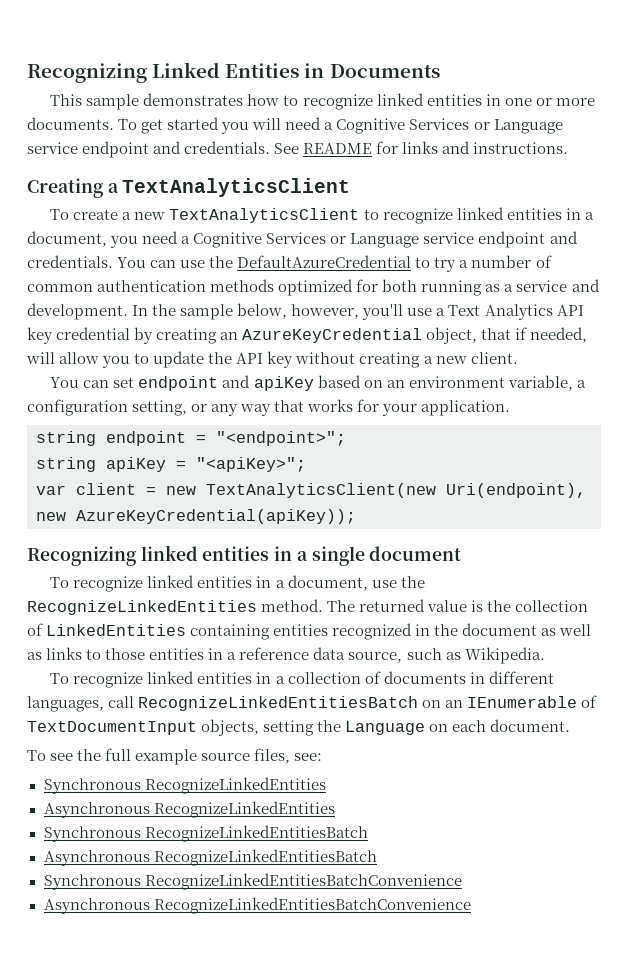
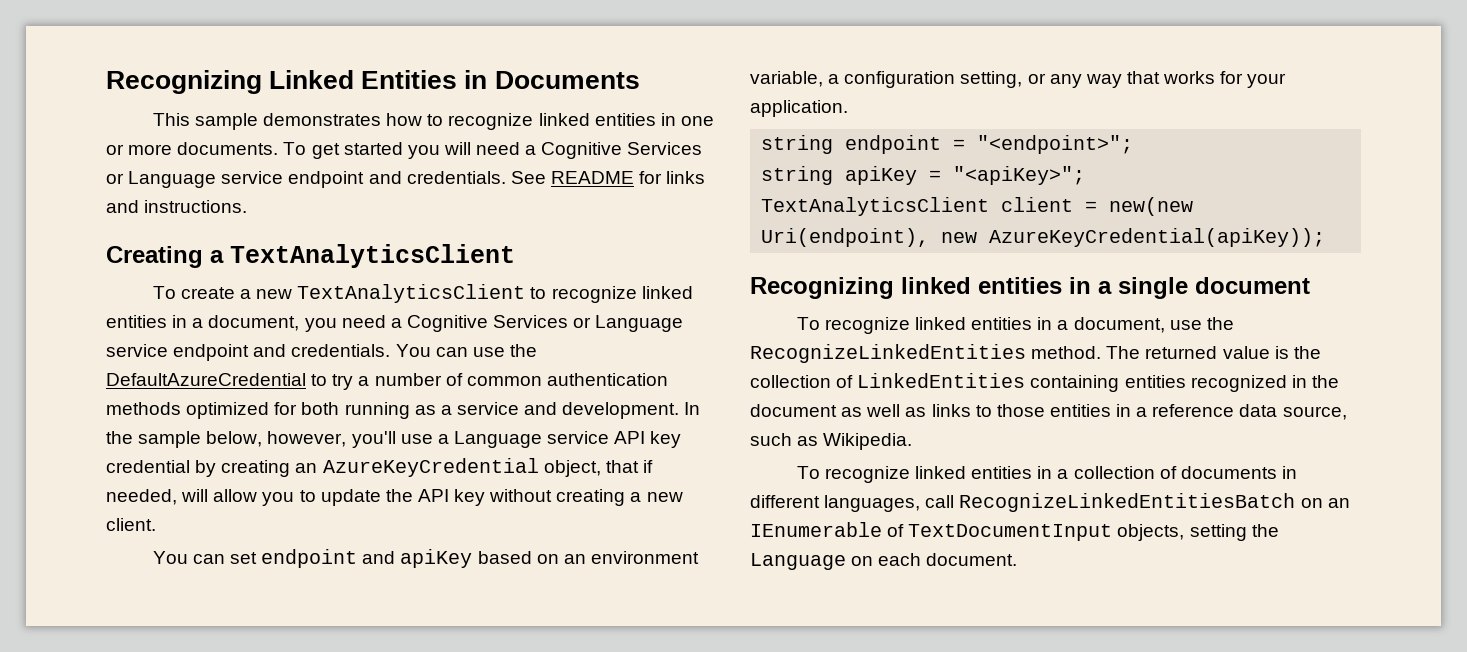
- In the sample below, however, you'll use a Text Analytics API key credential by creating an AzureKeyCredential object, that if needed, will allow you to update the API key without creating a new client.
+ In the sample below, however, you'll use a Language service API key credential by creating an AzureKeyCredential object, that if needed, will allow you to update the API key without creating a new client.
- var client = new TextAnalyticsClient(new Uri(endpoint), new AzureKeyCredential(apiKey));
+ TextAnalyticsClient client = new(new Uri(endpoint), new AzureKeyCredential(apiKey));
- To see the full example source files, see:
- Synchronous RecognizeLinkedEntities
- Asynchronous RecognizeLinkedEntities
- Synchronous RecognizeLinkedEntitiesBatch
- Asynchronous RecognizeLinkedEntitiesBatch
- Synchronous RecognizeLinkedEntitiesBatchConvenience
- Asynchronous RecognizeLinkedEntitiesBatchConvenience

